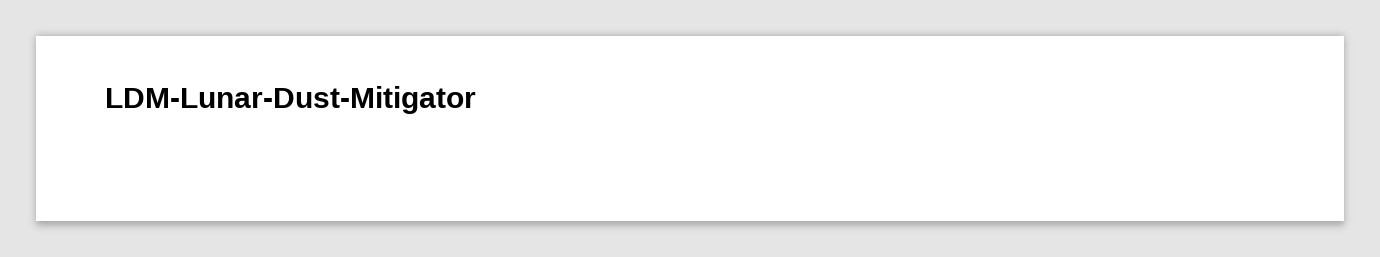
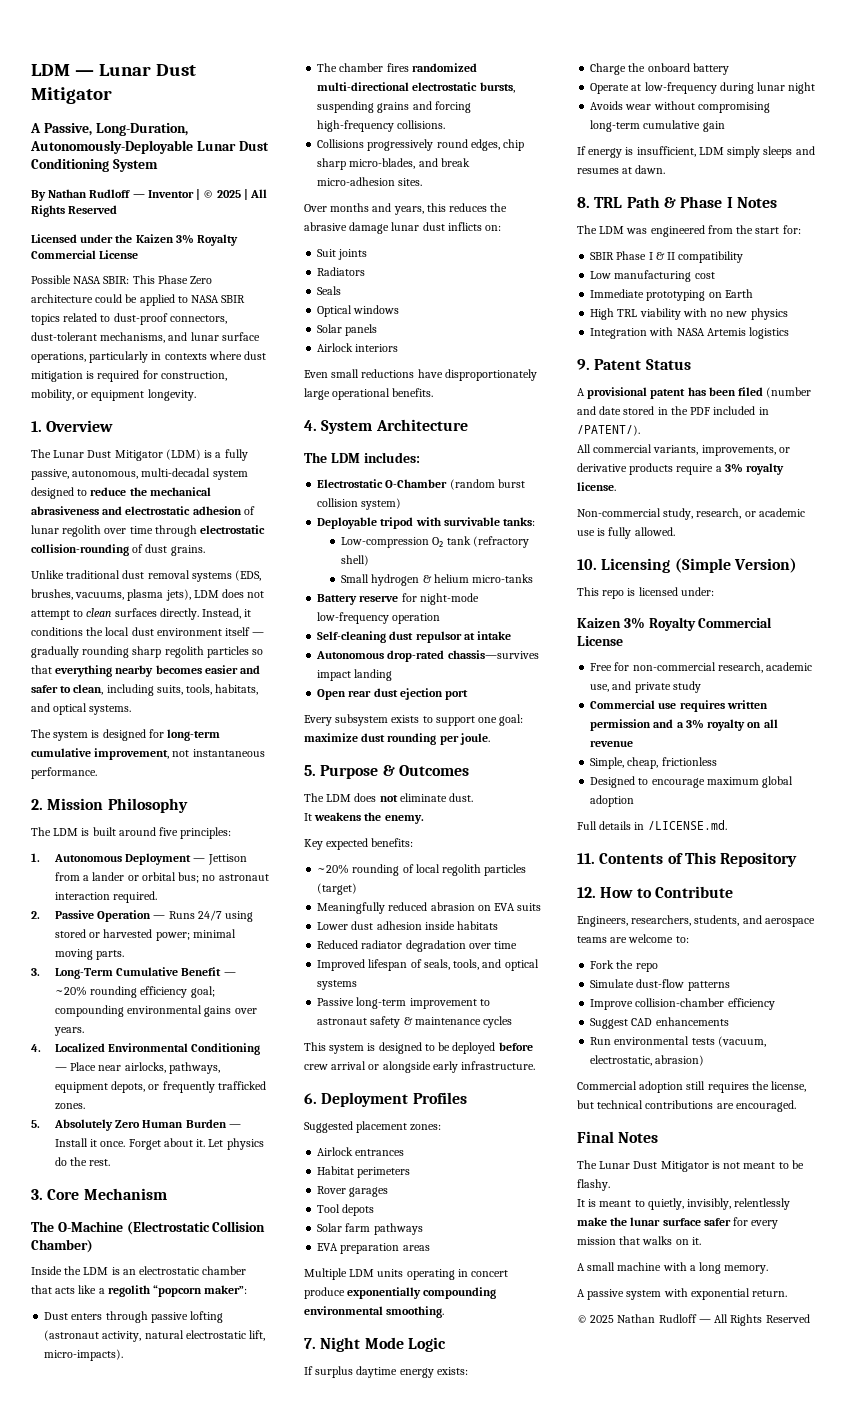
- LDM-Lunar-Dust-Mitigator
+ LDM — Lunar Dust Mitigator
+ A Passive, Long-Duration, Autonomously-Deployable Lunar Dust Conditioning System
+ By Nathan Rudloff — Inventor | © 2025 | All Rights Reserved
+ Licensed under the Kaizen 3% Royalty Commercial License
+ Possible NASA SBIR: This Phase Zero architecture could be applied to NASA SBIR topics related to dust-proof connectors, dust-tolerant mechanisms, and lunar surface operations, particularly in contexts where dust mitigation is required for construction, mobility, or equipment longevity.
+ 1. Overview
+ The Lunar Dust Mitigator (LDM) is a fully passive, autonomous, multi-decadal system designed to reduce the mechanical abrasiveness and electrostatic adhesion of lunar regolith over time through electrostatic collision-rounding of dust grains.
+ Unlike traditional dust removal systems (EDS, brushes, vacuums, plasma jets), LDM does not attempt to clean surfaces directly. Instead, it conditions the local dust environment itself — gradually rounding sharp regolith particles so that everything nearby becomes easier and safer to clean, including suits, tools, habitats, and optical systems.
+ The system is designed for long-term cumulative improvement, not instantaneous performance.
+ 2. Mission Philosophy
+ The LDM is built around five principles:
+ 1. Autonomous Deployment — Jettison from a lander or orbital bus; no astronaut interaction required.
+ 2. Passive Operation — Runs 24/7 using stored or harvested power; minimal moving parts.
+ 3. Long-Term Cumulative Benefit — ~20% rounding efficiency goal; compounding environmental gains over years.
+ 4. Localized Environmental Conditioning — Place near airlocks, pathways, equipment depots, or frequently trafficked zones.
+ 5. Absolutely Zero Human Burden — Install it once. Forget about it. Let physics do the rest.
+ 3. Core Mechanism
+ The O-Machine (Electrostatic Collision Chamber)
+ Inside the LDM is an electrostatic chamber that acts like a regolith “popcorn maker”:
+ Dust enters through passive lofting (astronaut activity, natural electrostatic lift, micro-impacts).
+ The chamber fires randomized multi-directional electrostatic bursts, suspending grains and forcing high-frequency collisions.
+ Collisions progressively round edges, chip sharp micro-blades, and break micro-adhesion sites.
+ Over months and years, this reduces the abrasive damage lunar dust inflicts on:
+ Suit joints
+ Radiators
+ Seals
+ Optical windows
+ Solar panels
+ Airlock interiors
+ Even small reductions have disproportionately large operational benefits.
+ 4. System Architecture
+ The LDM includes:
+ Electrostatic O-Chamber (random burst collision system)
+ Deployable tripod with survivable tanks:
+ Low-compression O₂ tank (refractory shell)
+ Small hydrogen & helium micro-tanks
+ Battery reserve for night-mode low-frequency operation
+ Self-cleaning dust repulsor at intake
+ Autonomous drop-rated chassis—survives impact landing
+ Open rear dust ejection port
+ Every subsystem exists to support one goal: maximize dust rounding per joule.
+ 5. Purpose & Outcomes
+ The LDM does not eliminate dust.
+ It weakens the enemy.
+ Key expected benefits:
+ ~20% rounding of local regolith particles (target)
+ Meaningfully reduced abrasion on EVA suits
+ Lower dust adhesion inside habitats
+ Reduced radiator degradation over time
+ Improved lifespan of seals, tools, and optical systems
+ Passive long-term improvement to astronaut safety & maintenance cycles
+ This system is designed to be deployed before crew arrival or alongside early infrastructure.
+ 6. Deployment Profiles
+ Suggested placement zones:
+ Airlock entrances
+ Habitat perimeters
+ Rover garages
+ Tool depots
+ Solar farm pathways
+ EVA preparation areas
+ Multiple LDM units operating in concert produce exponentially compounding environmental smoothing.
+ 7. Night Mode Logic
+ If surplus daytime energy exists:
+ Charge the onboard battery
+ Operate at low-frequency during lunar night
+ Avoids wear without compromising long-term cumulative gain
+ If energy is insufficient, LDM simply sleeps and resumes at dawn.
+ 8. TRL Path & Phase I Notes
+ The LDM was engineered from the start for:
+ SBIR Phase I & II compatibility
+ Low manufacturing cost
+ Immediate prototyping on Earth
+ High TRL viability with no new physics
+ Integration with NASA Artemis logistics
+ 9. Patent Status
+ A provisional patent has been filed (number and date stored in the PDF included in /PATENT/).
+ All commercial variants, improvements, or derivative products require a 3% royalty license.
+ Non-commercial study, research, or academic use is fully allowed.
+ 10. Licensing (Simple Version)
+ This repo is licensed under:
+ Kaizen 3% Royalty Commercial License
+ Free for non-commercial research, academic use, and private study
+ Commercial use requires written permission and a 3% royalty on all revenue
+ Simple, cheap, frictionless
+ Designed to encourage maximum global adoption
+ Full details in /LICENSE.md.
+ 11. Contents of This Repository
+ 12. How to Contribute
+ Engineers, researchers, students, and aerospace teams are welcome to:
+ Fork the repo
+ Simulate dust-flow patterns
+ Improve collision-chamber efficiency
+ Suggest CAD enhancements
+ Run environmental tests (vacuum, electrostatic, abrasion)
+ Commercial adoption still requires the license, but technical contributions are encouraged.
+ Final Notes
+ The Lunar Dust Mitigator is not meant to be flashy.
+ It is meant to quietly, invisibly, relentlessly make the lunar surface safer for every mission that walks on it.
+ A small machine with a long memory.
+ A passive system with exponential return.
+ © 2025 Nathan Rudloff — All Rights Reserved

